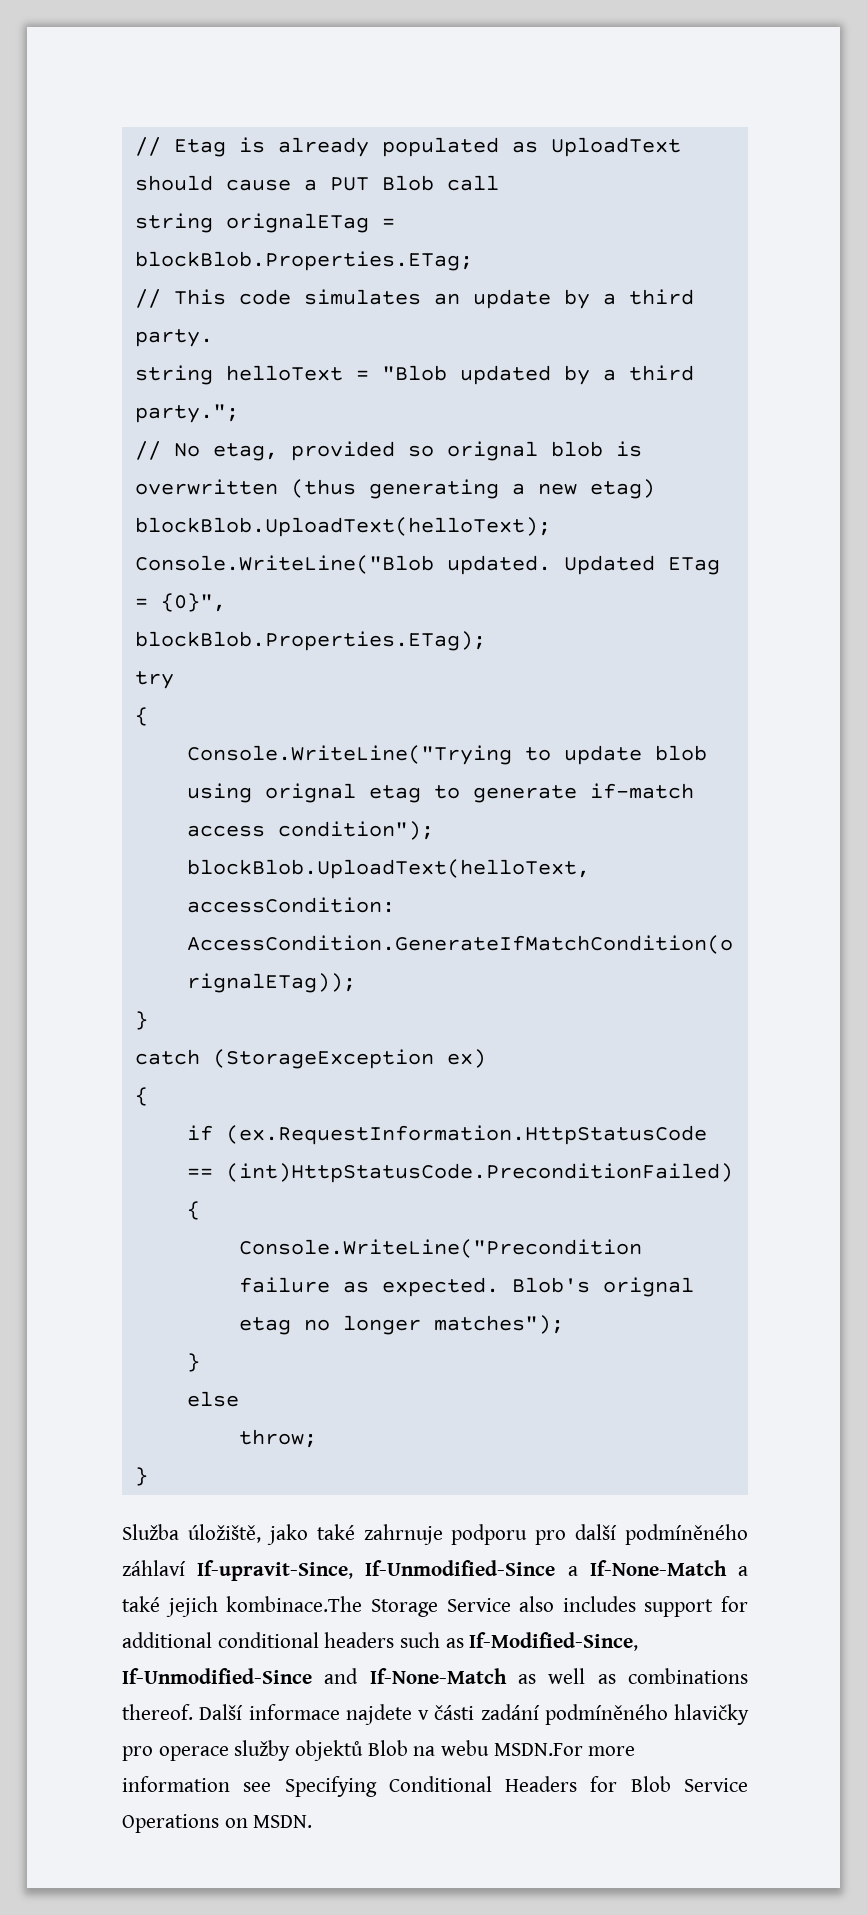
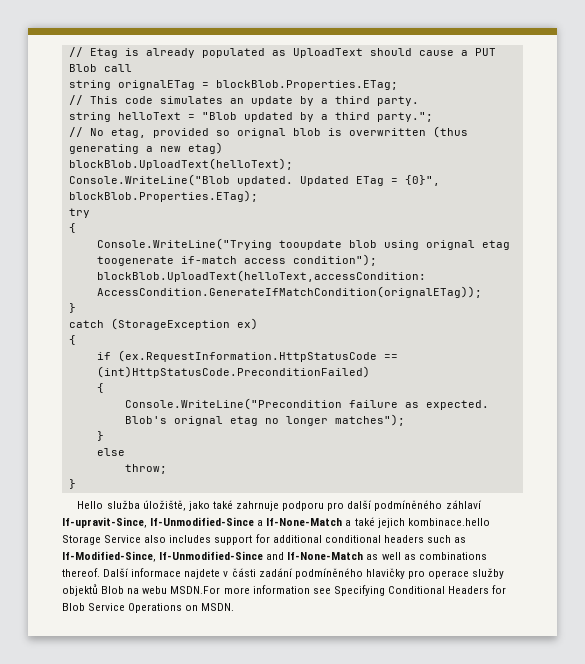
- Console.WriteLine("Trying to update blob using orignal etag to generate if-match access condition");
+ Console.WriteLine("Trying tooupdate blob using orignal etag toogenerate if-match access condition");
- Služba úložiště, jako také zahrnuje podporu pro další podmíněného záhlaví If-upravit-Since, If-Unmodified-Since a If-None-Match a také jejich kombinace.The Storage Service also includes support for additional conditional headers such as If-Modified-Since, If-Unmodified-Since and If-None-Match as well as combinations thereof.
+ Hello služba úložiště, jako také zahrnuje podporu pro další podmíněného záhlaví If-upravit-Since, If-Unmodified-Since a If-None-Match a také jejich kombinace.hello Storage Service also includes support for additional conditional headers such as If-Modified-Since, If-Unmodified-Since and If-None-Match as well as combinations thereof.

